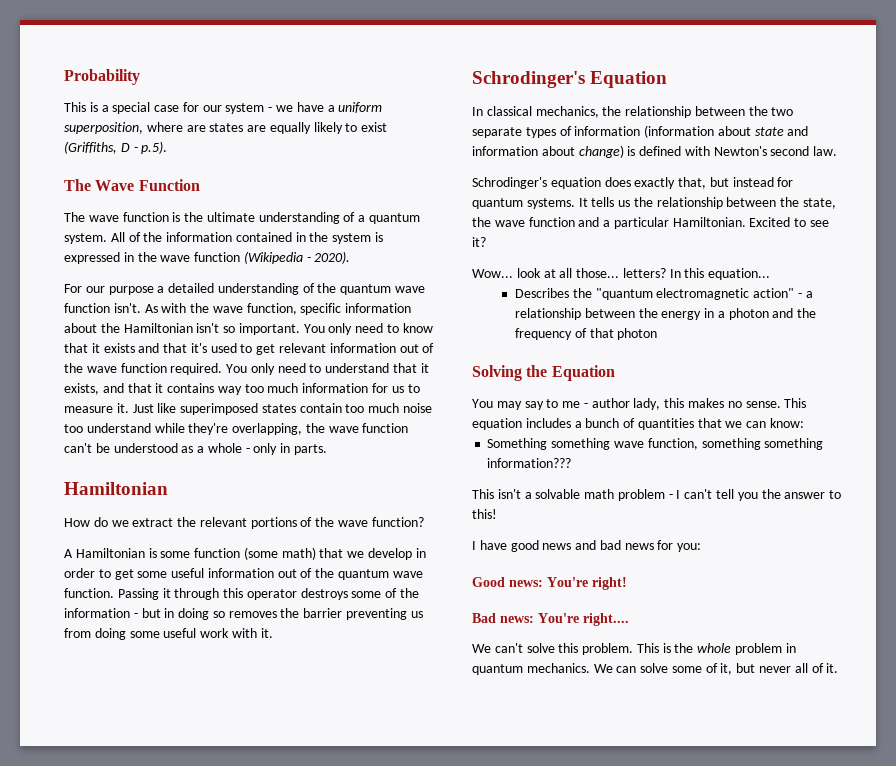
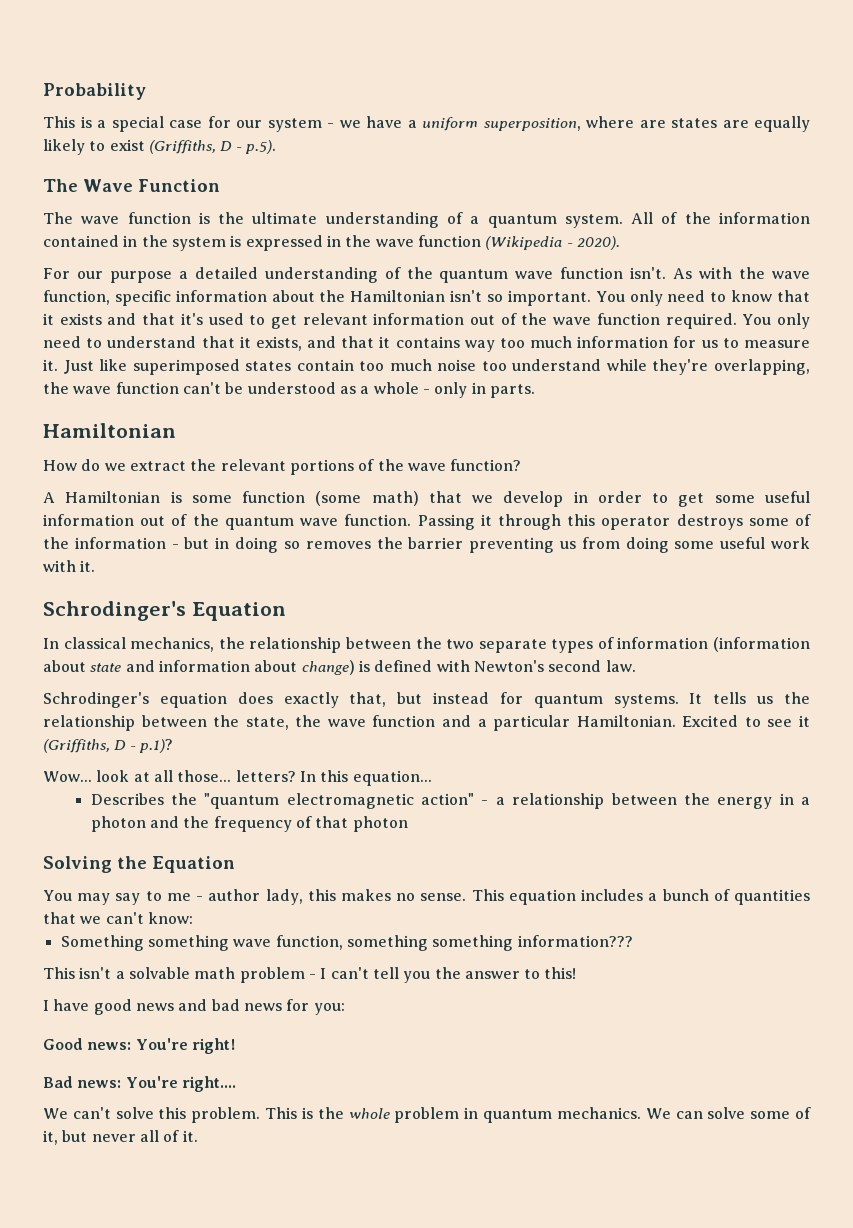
- Excited to see it?
+ Excited to see it (Griffiths, D - p.1)?
- This equation includes a bunch of quantities that we can know:
+ This equation includes a bunch of quantities that we can't know:

